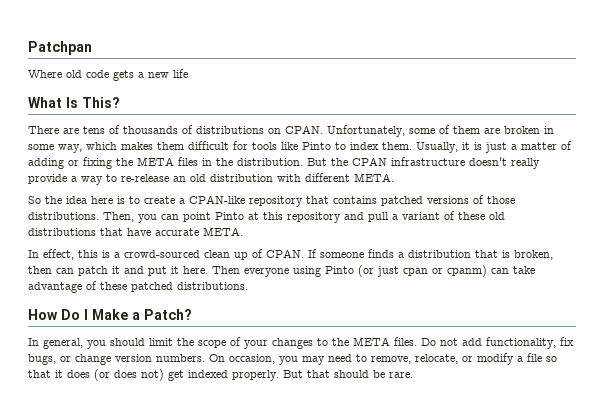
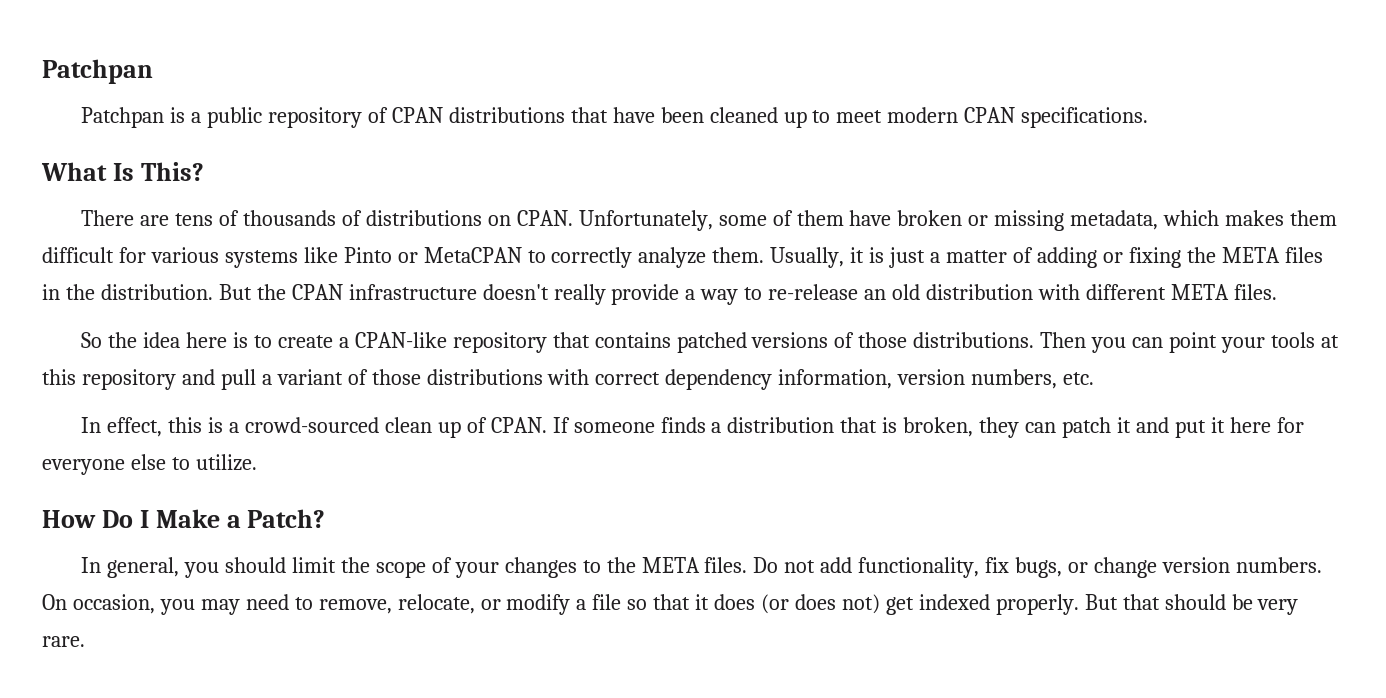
- Where old code gets a new life
+ Patchpan is a public repository of CPAN distributions that have been cleaned up to meet modern CPAN specifications.
- Unfortunately, some of them are broken in some way, which makes them difficult for tools like Pinto to index them.
+ Unfortunately, some of them have broken or missing metadata, which makes them difficult for various systems like Pinto or MetaCPAN to correctly analyze them.
- But the CPAN infrastructure doesn't really provide a way to re-release an old distribution with different META.
+ But the CPAN infrastructure doesn't really provide a way to re-release an old distribution with different META files.
- Then, you can point Pinto at this repository and pull a variant of these old distributions that have accurate META.
+ Then you can point your tools at this repository and pull a variant of those distributions with correct dependency information, version numbers, etc.
- If someone finds a distribution that is broken, then can patch it and put it here. Then everyone using Pinto (or just cpan or cpanm) can take advantage of these patched distributions.
+ If someone finds a distribution that is broken, they can patch it and put it here for everyone else to utilize.
- But that should be rare.
+ But that should be very rare.

